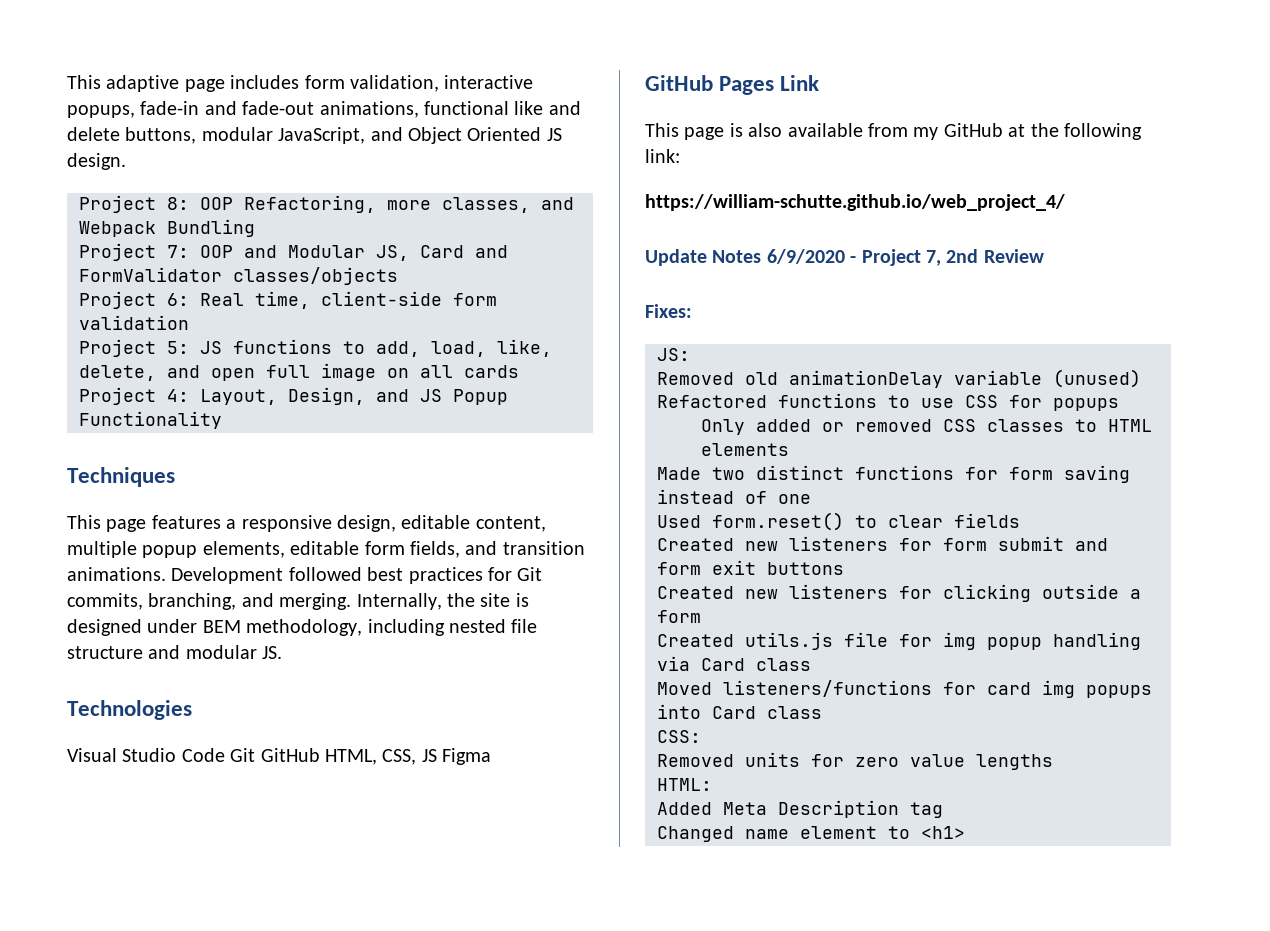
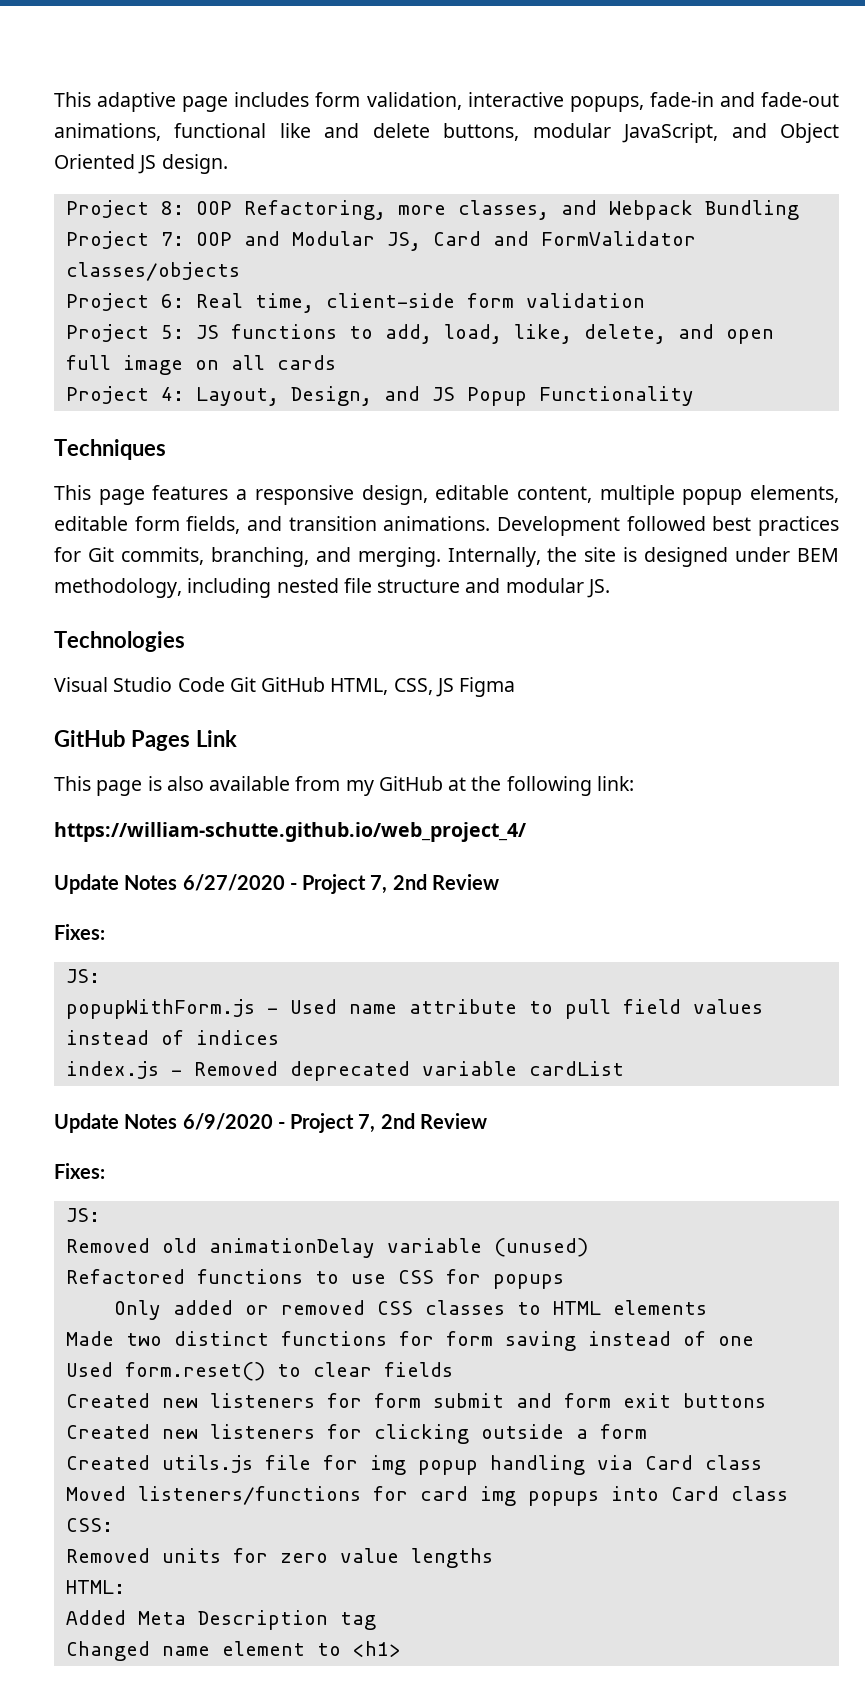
+ Update Notes 6/27/2020 - Project 7, 2nd Review
+ Fixes:
+ JS:
+ popupWithForm.js - Used name attribute to pull field values instead of indices
+ index.js - Removed deprecated variable cardList

